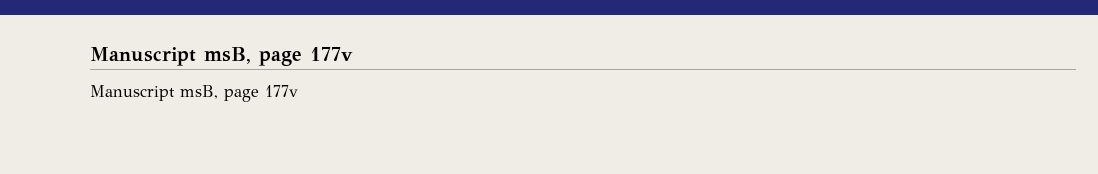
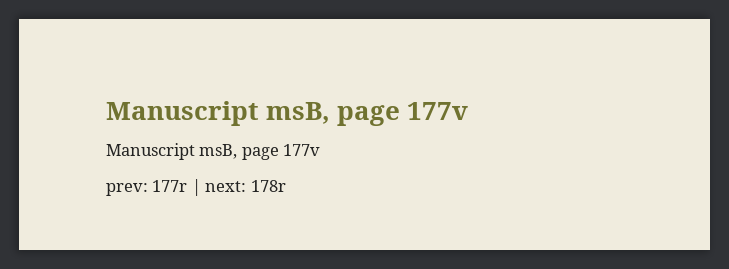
+ prev: 177r | next: 178r

